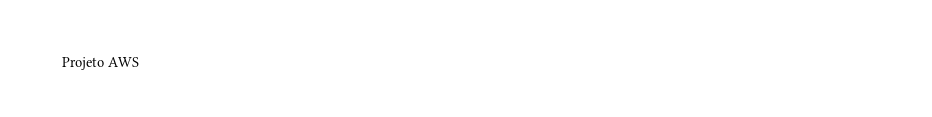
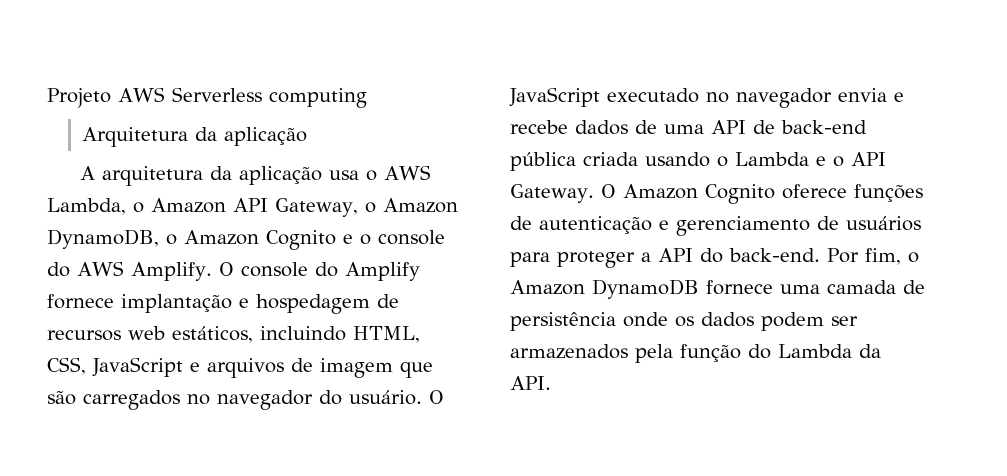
- Projeto AWS
+ Projeto AWS Serverless computing
+ Arquitetura da aplicação
+ A arquitetura da aplicação usa o AWS Lambda, o Amazon API Gateway, o Amazon DynamoDB, o Amazon Cognito e o console do AWS Amplify. O console do Amplify fornece implantação e hospedagem de recursos web estáticos, incluindo HTML, CSS, JavaScript e arquivos de imagem que são carregados no navegador do usuário. O JavaScript executado no navegador envia e recebe dados de uma API de back-end pública criada usando o Lambda e o API Gateway. O Amazon Cognito oferece funções de autenticação e gerenciamento de usuários para proteger a API do back-end. Por fim, o Amazon DynamoDB fornece uma camada de persistência onde os dados podem ser armazenados pela função do Lambda da API.

